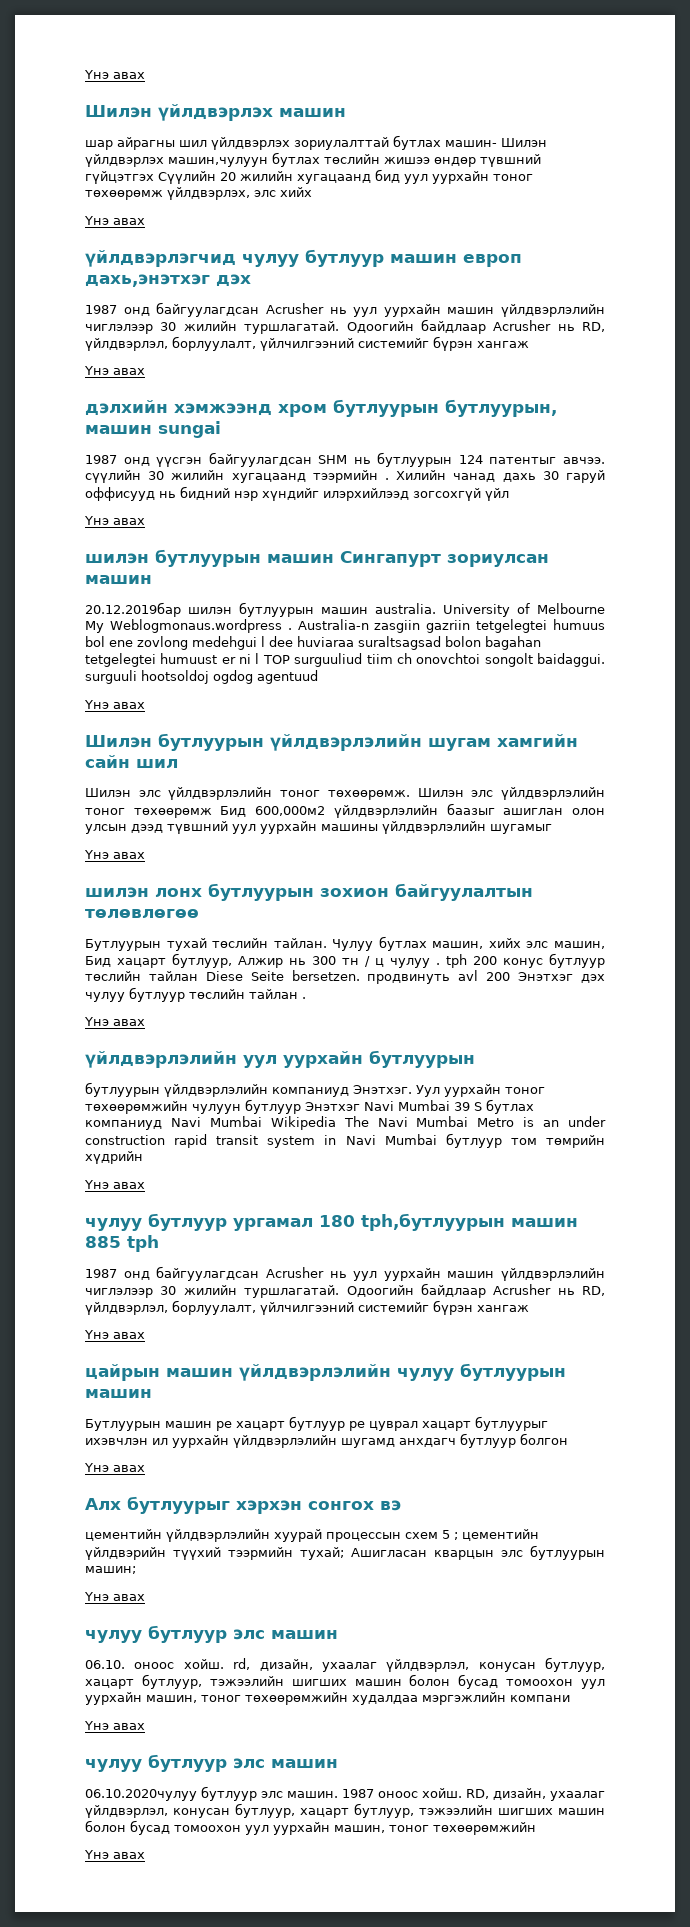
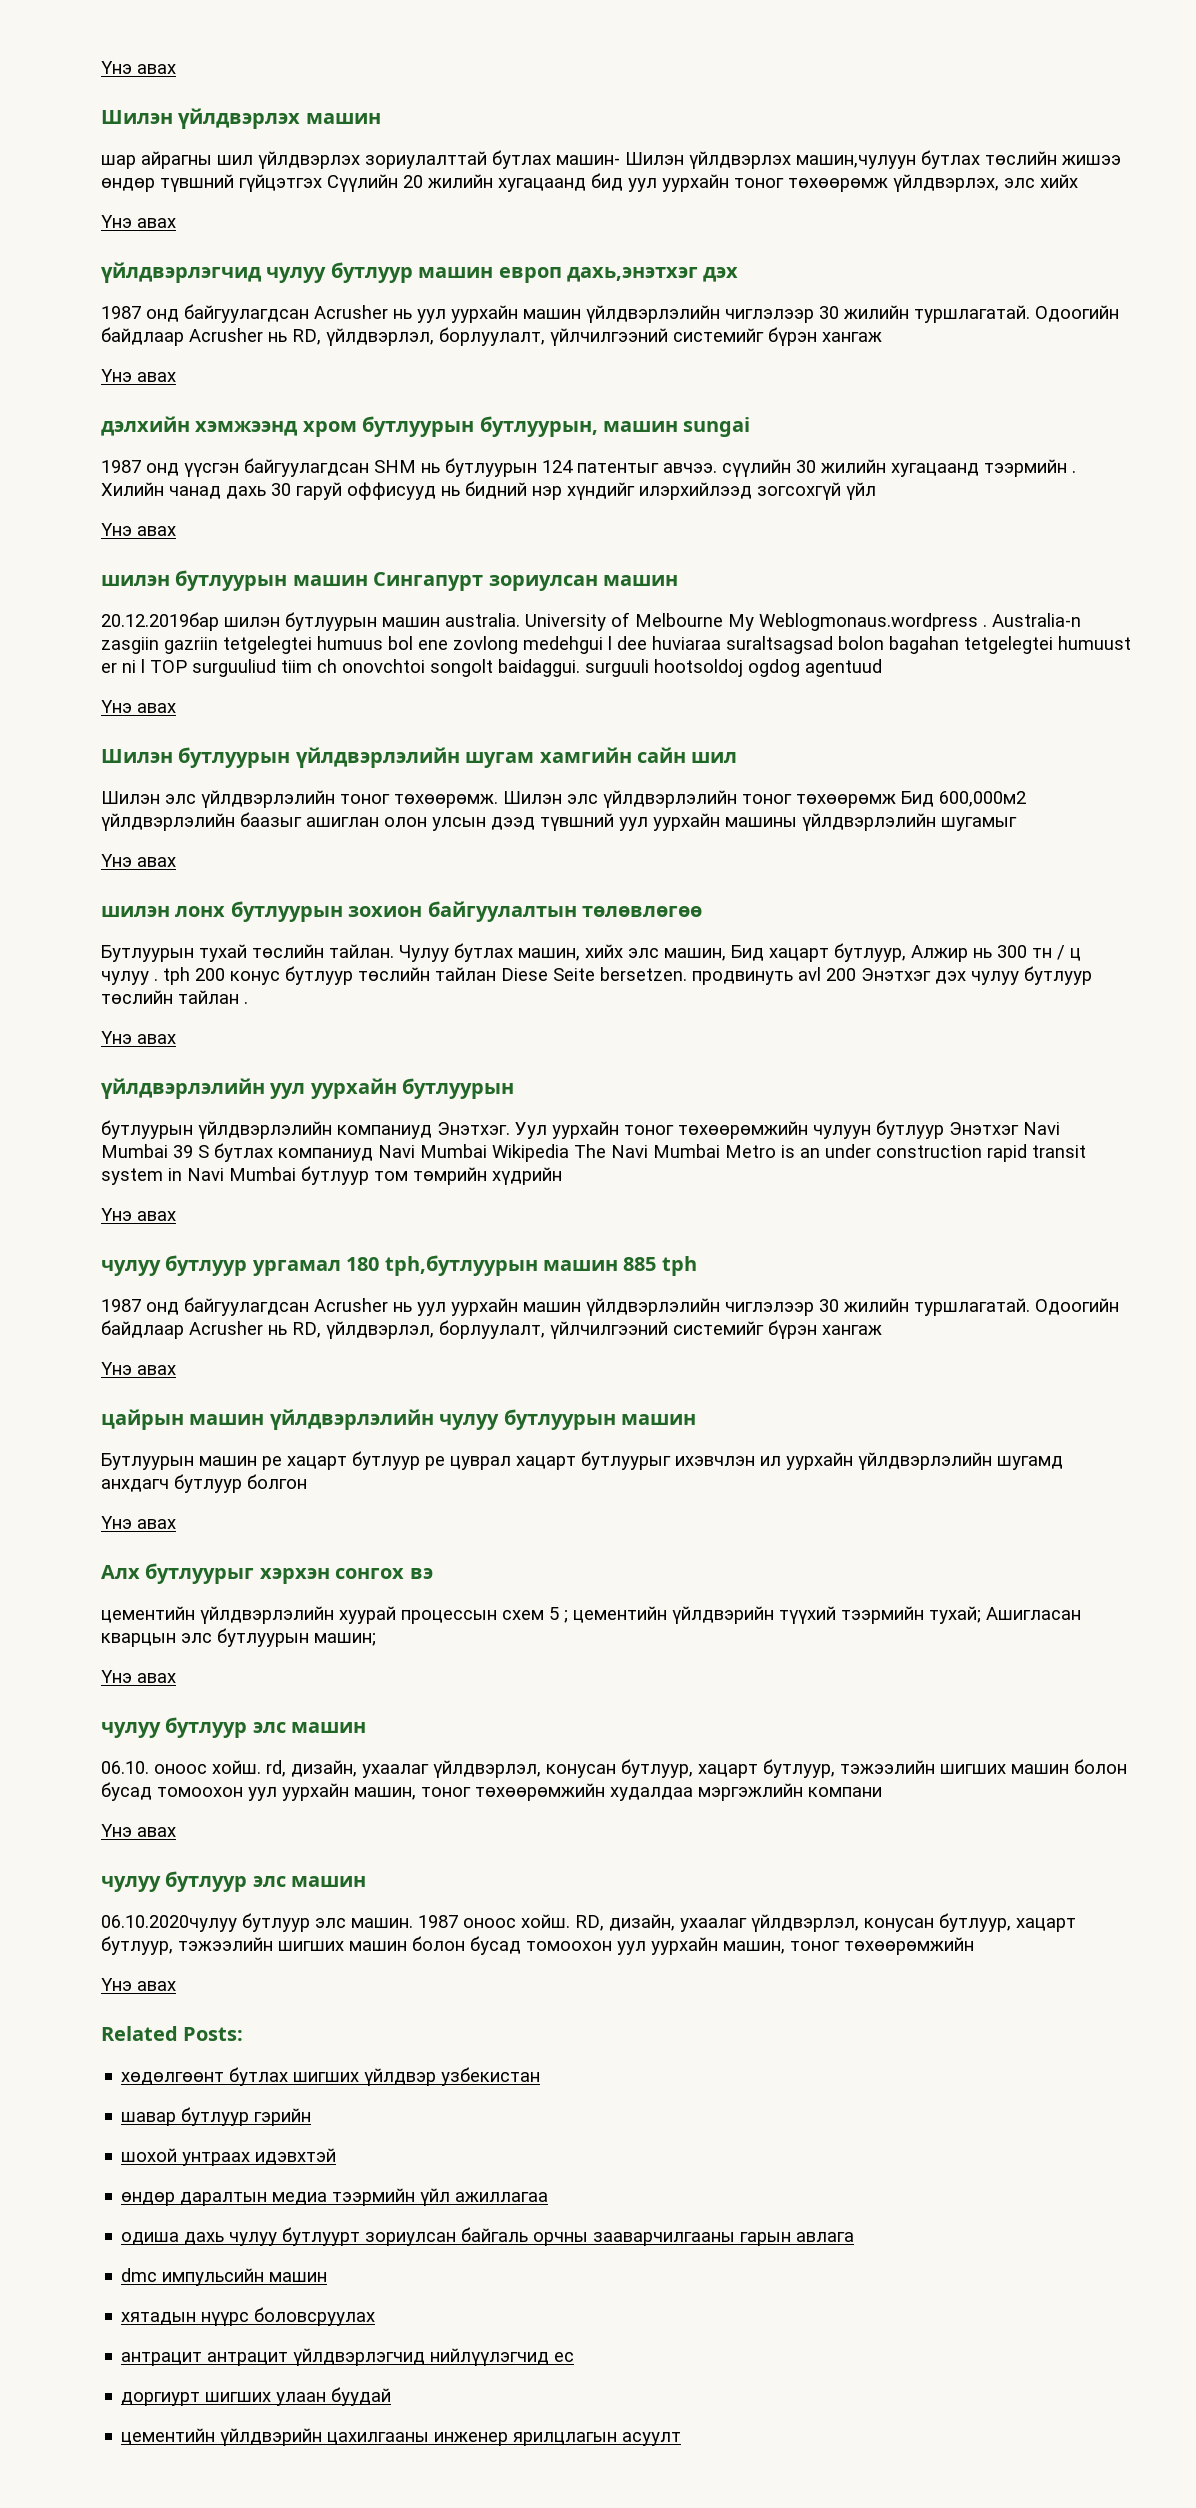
+ Related Posts:
+ хөдөлгөөнт бутлах шигших үйлдвэр узбекистан
+ шавар бутлуур гэрийн
+ шохой унтраах идэвхтэй
+ өндөр даралтын медиа тээрмийн үйл ажиллагаа
+ одиша дахь чулуу бутлуурт зориулсан байгаль орчны зааварчилгааны гарын авлага
+ dmc импульсийн машин
+ хятадын нүүрс боловсруулах
+ антрацит антрацит үйлдвэрлэгчид нийлүүлэгчид ec
+ доргиурт шигших улаан буудай
+ цементийн үйлдвэрийн цахилгааны инженер ярилцлагын асуулт

